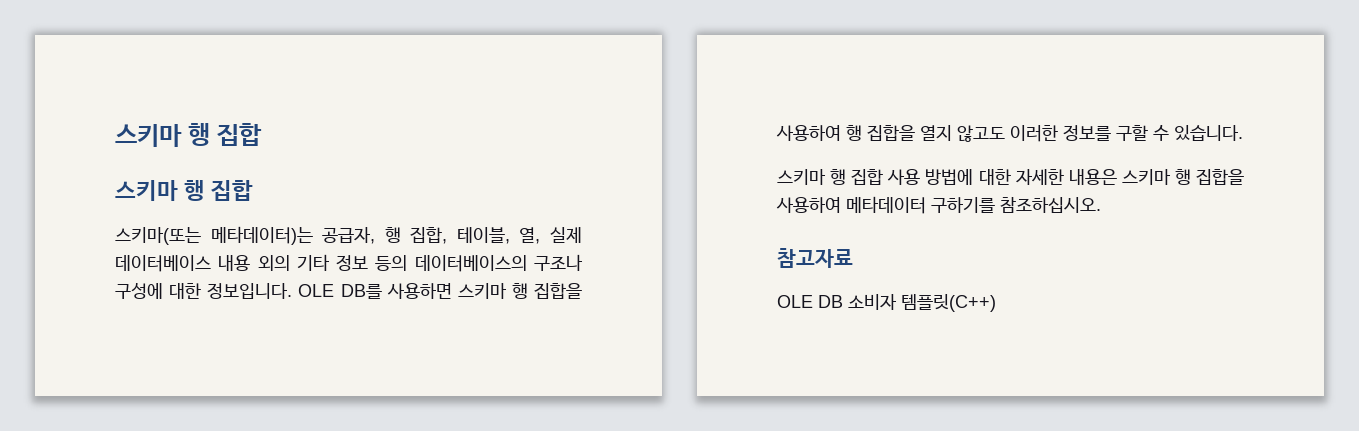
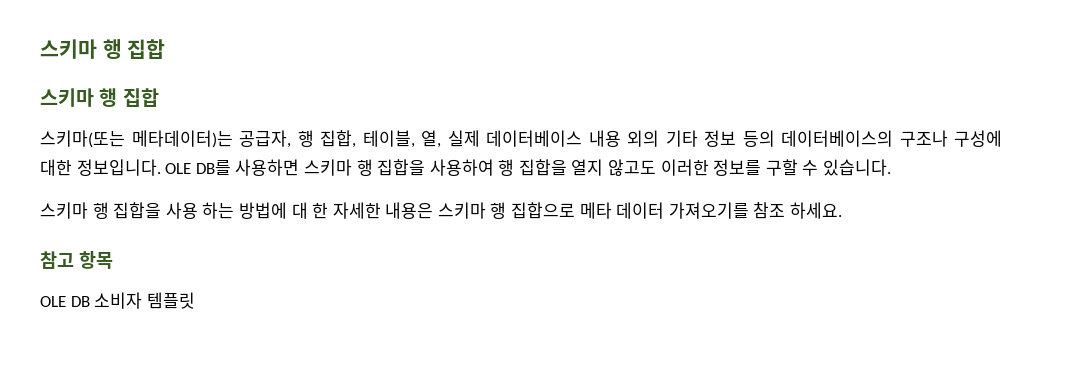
- 스키마 행 집합 사용 방법에 대한 자세한 내용은 스키마 행 집합을 사용하여 메타데이터 구하기를 참조하십시오.
- 참고자료
+ 스키마 행 집합을 사용 하는 방법에 대 한 자세한 내용은 스키마 행 집합으로 메타 데이터 가져오기를 참조 하세요.
+ 참고 항목
- OLE DB 소비자 템플릿(C++)
+ OLE DB 소비자 템플릿

